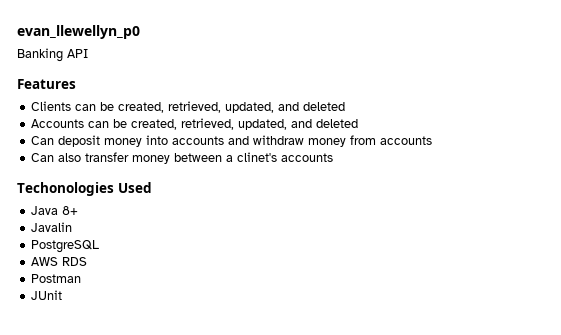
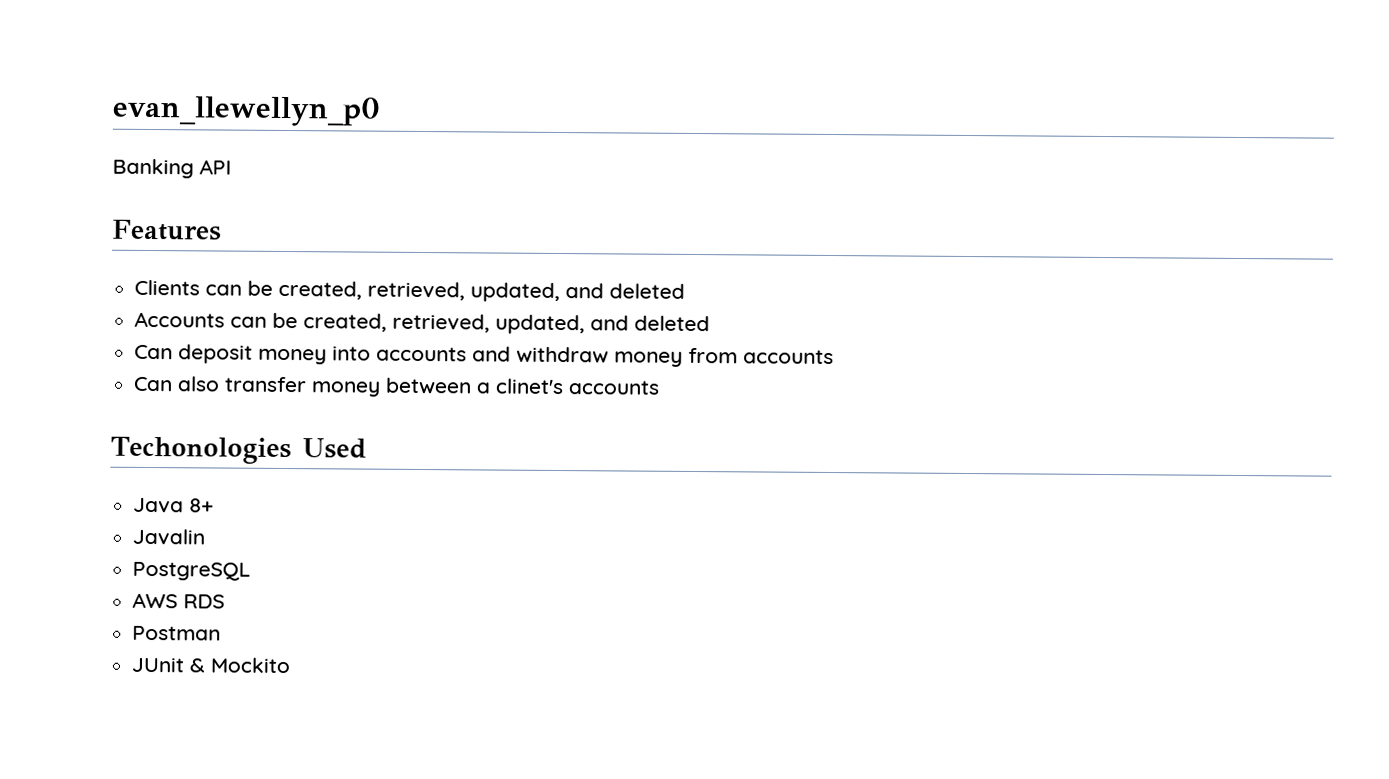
- JUnit
+ JUnit & Mockito

